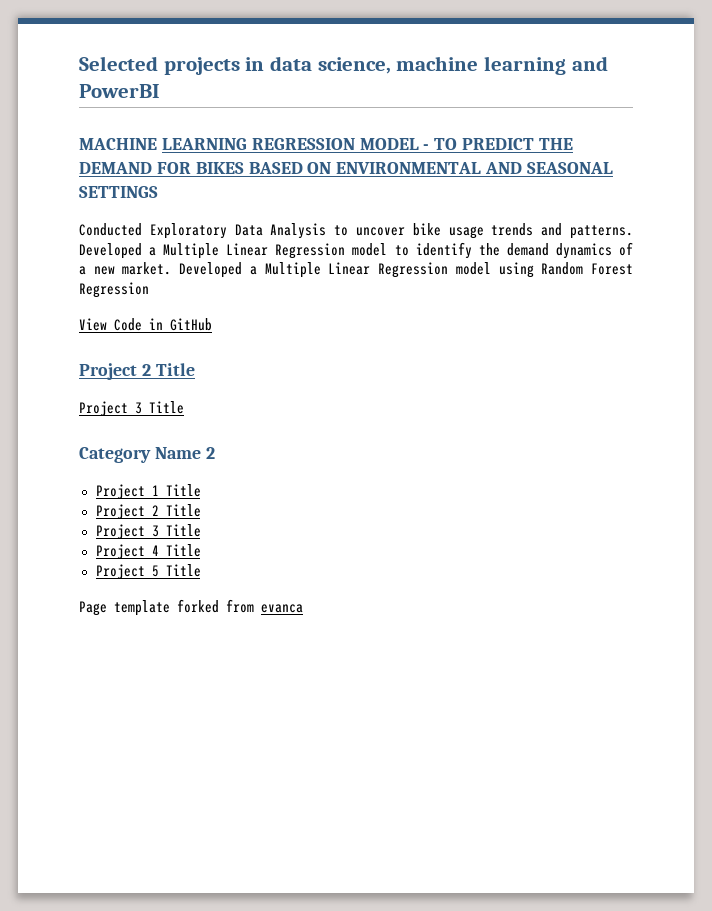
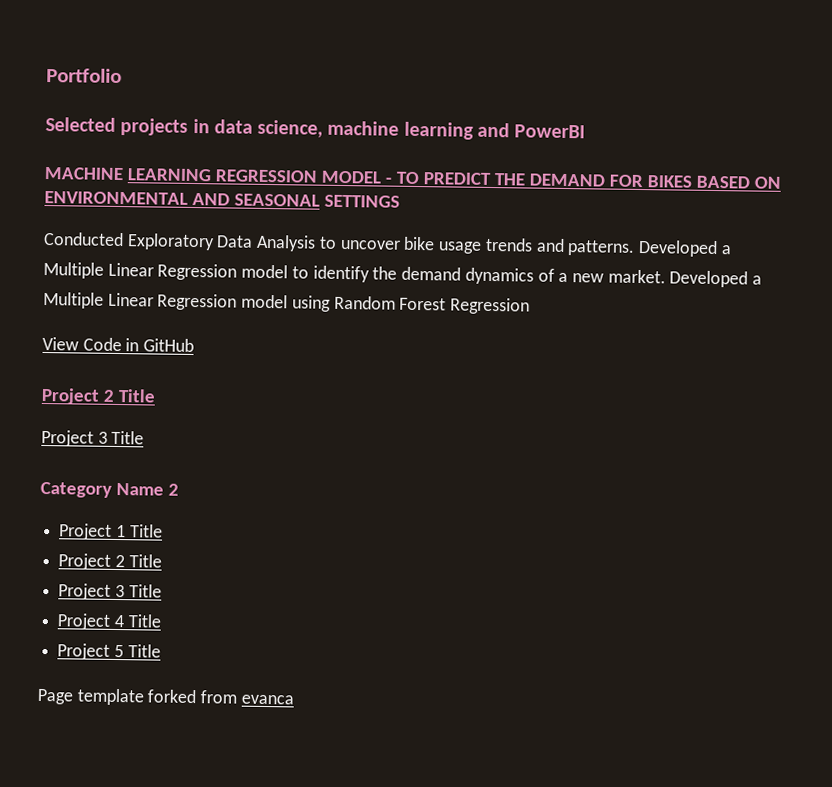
+ Portfolio

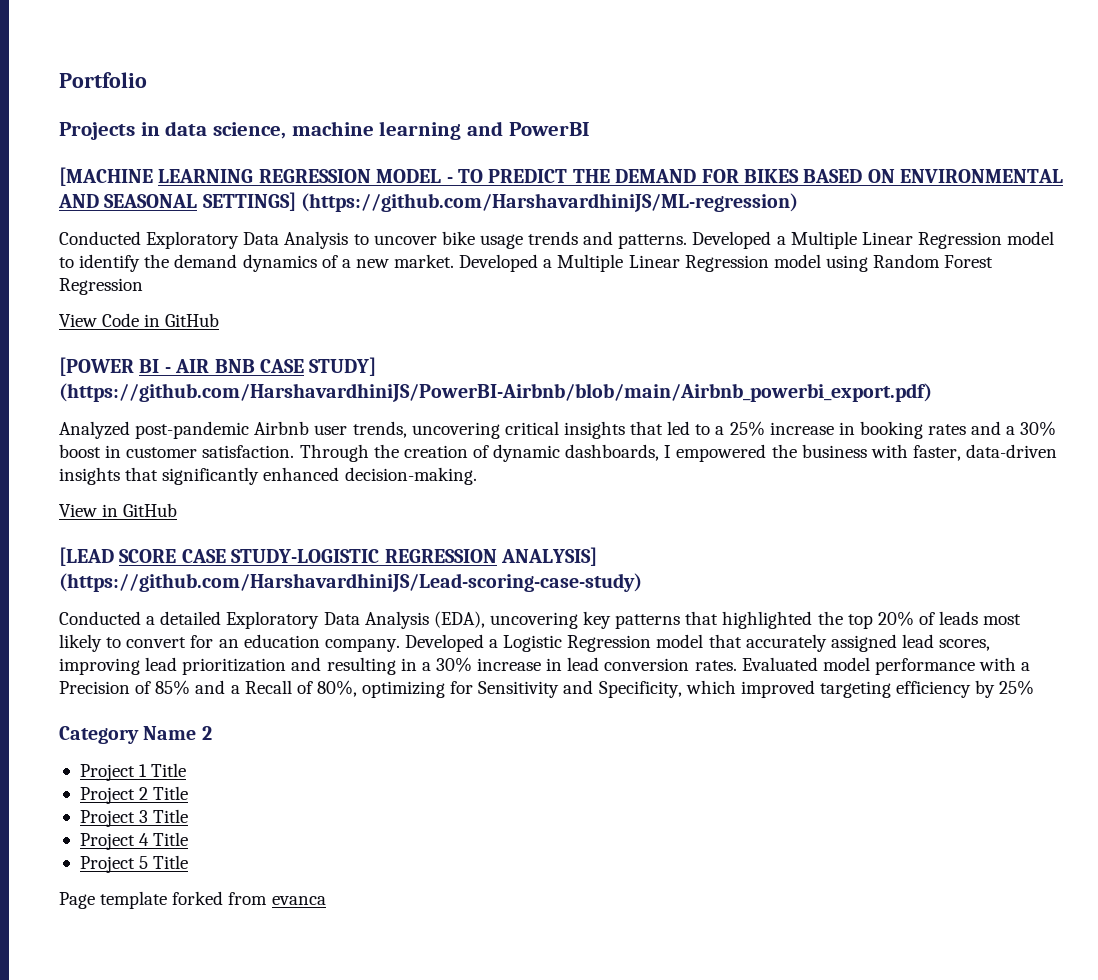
- Selected projects in data science, machine learning and PowerBI
+ Projects in data science, machine learning and PowerBI
- MACHINE LEARNING REGRESSION MODEL - TO PREDICT THE DEMAND FOR BIKES BASED ON ENVIRONMENTAL AND SEASONAL SETTINGS
+ [MACHINE LEARNING REGRESSION MODEL - TO PREDICT THE DEMAND FOR BIKES BASED ON ENVIRONMENTAL AND SEASONAL SETTINGS] (https://github.com/HarshavardhiniJS/ML-regression)
  View Code in GitHub
- Project 2 Title
- Project 3 Title
+ [POWER BI - AIR BNB CASE STUDY] (https://github.com/HarshavardhiniJS/PowerBI-Airbnb/blob/main/Airbnb_powerbi_export.pdf)
+ Analyzed post-pandemic Airbnb user trends, uncovering critical insights that led to a 25% increase in booking rates and a 30% boost in customer satisfaction. Through the creation of dynamic dashboards, I empowered the business with faster, data-driven insights that significantly enhanced decision-making.
+ View in GitHub
+ [LEAD SCORE CASE STUDY-LOGISTIC REGRESSION ANALYSIS] (https://github.com/HarshavardhiniJS/Lead-scoring-case-study)
+ Conducted a detailed Exploratory Data Analysis (EDA), uncovering key patterns that highlighted the top 20% of leads most likely to convert for an education company. Developed a Logistic Regression model that accurately assigned lead scores, improving lead prioritization and resulting in a 30% increase in lead conversion rates. Evaluated model performance with a Precision of 85% and a Recall of 80%, optimizing for Sensitivity and Specificity, which improved targeting efficiency by 25%

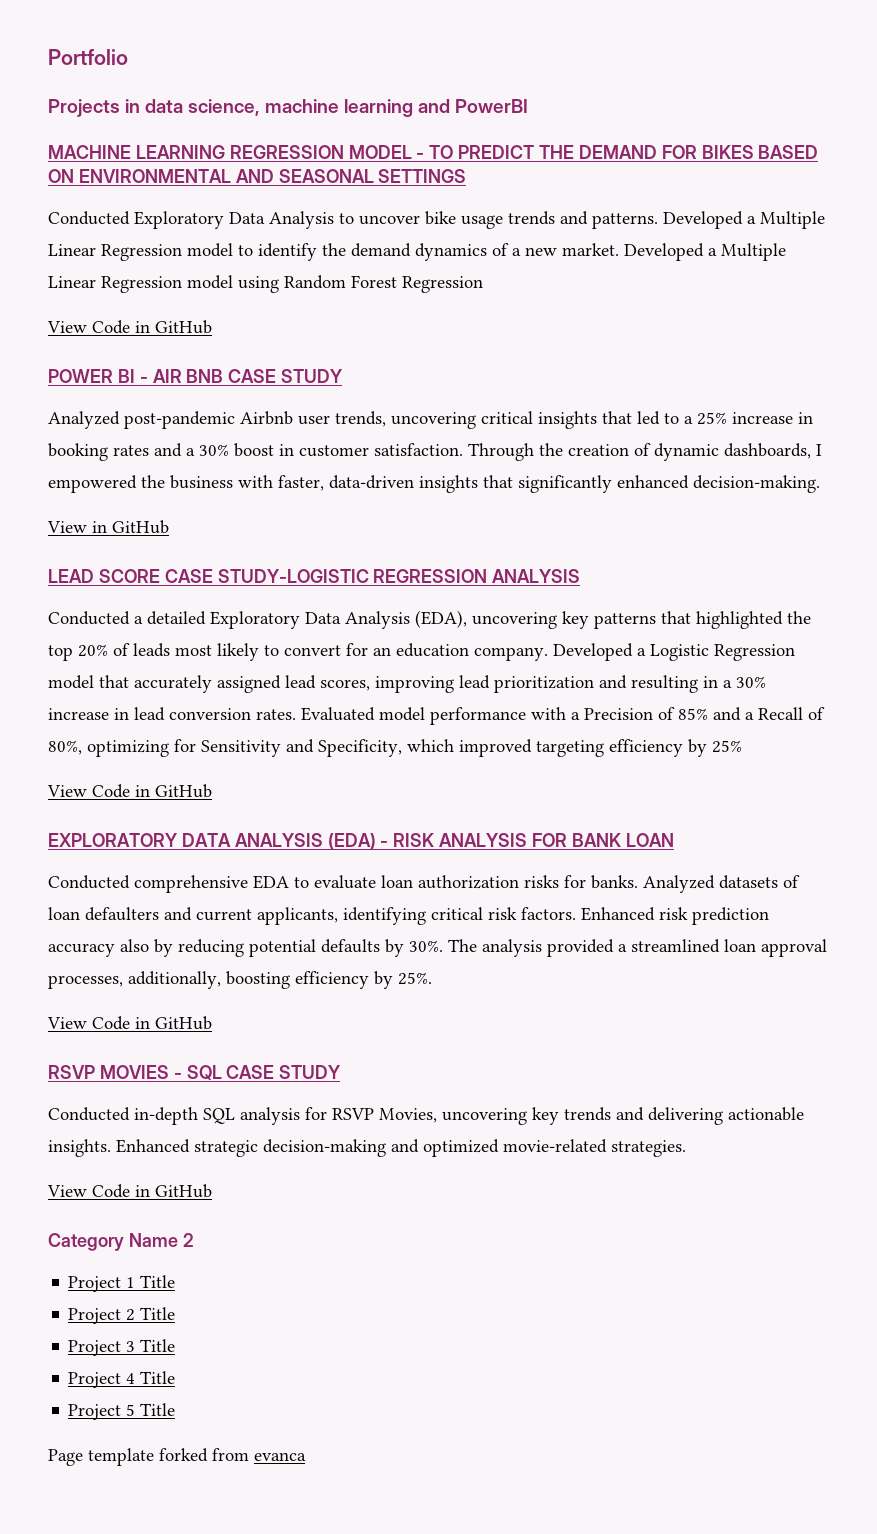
- [MACHINE LEARNING REGRESSION MODEL - TO PREDICT THE DEMAND FOR BIKES BASED ON ENVIRONMENTAL AND SEASONAL SETTINGS] (https://github.com/HarshavardhiniJS/ML-regression)
+ MACHINE LEARNING REGRESSION MODEL - TO PREDICT THE DEMAND FOR BIKES BASED ON ENVIRONMENTAL AND SEASONAL SETTINGS
- [POWER BI - AIR BNB CASE STUDY] (https://github.com/HarshavardhiniJS/PowerBI-Airbnb/blob/main/Airbnb_powerbi_export.pdf)
+ POWER BI - AIR BNB CASE STUDY
- [LEAD SCORE CASE STUDY-LOGISTIC REGRESSION ANALYSIS] (https://github.com/HarshavardhiniJS/Lead-scoring-case-study)
+ LEAD SCORE CASE STUDY-LOGISTIC REGRESSION ANALYSIS
  Evaluated model performance with a Precision of 85% and a Recall of 80%, optimizing for Sensitivity and Specificity, which improved targeting efficiency by 25%
+ View Code in GitHub
+ EXPLORATORY DATA ANALYSIS (EDA) - RISK ANALYSIS FOR BANK LOAN
+ Conducted comprehensive EDA to evaluate loan authorization risks for banks. Analyzed datasets of loan defaulters and current applicants, identifying critical risk factors. Enhanced risk prediction accuracy also by reducing potential defaults by 30%. The analysis provided a streamlined loan approval processes, additionally, boosting efficiency by 25%.
+ View Code in GitHub
+ RSVP MOVIES - SQL CASE STUDY
+ Conducted in-depth SQL analysis for RSVP Movies, uncovering key trends and delivering actionable insights. Enhanced strategic decision-making and optimized movie-related strategies.
+ View Code in GitHub

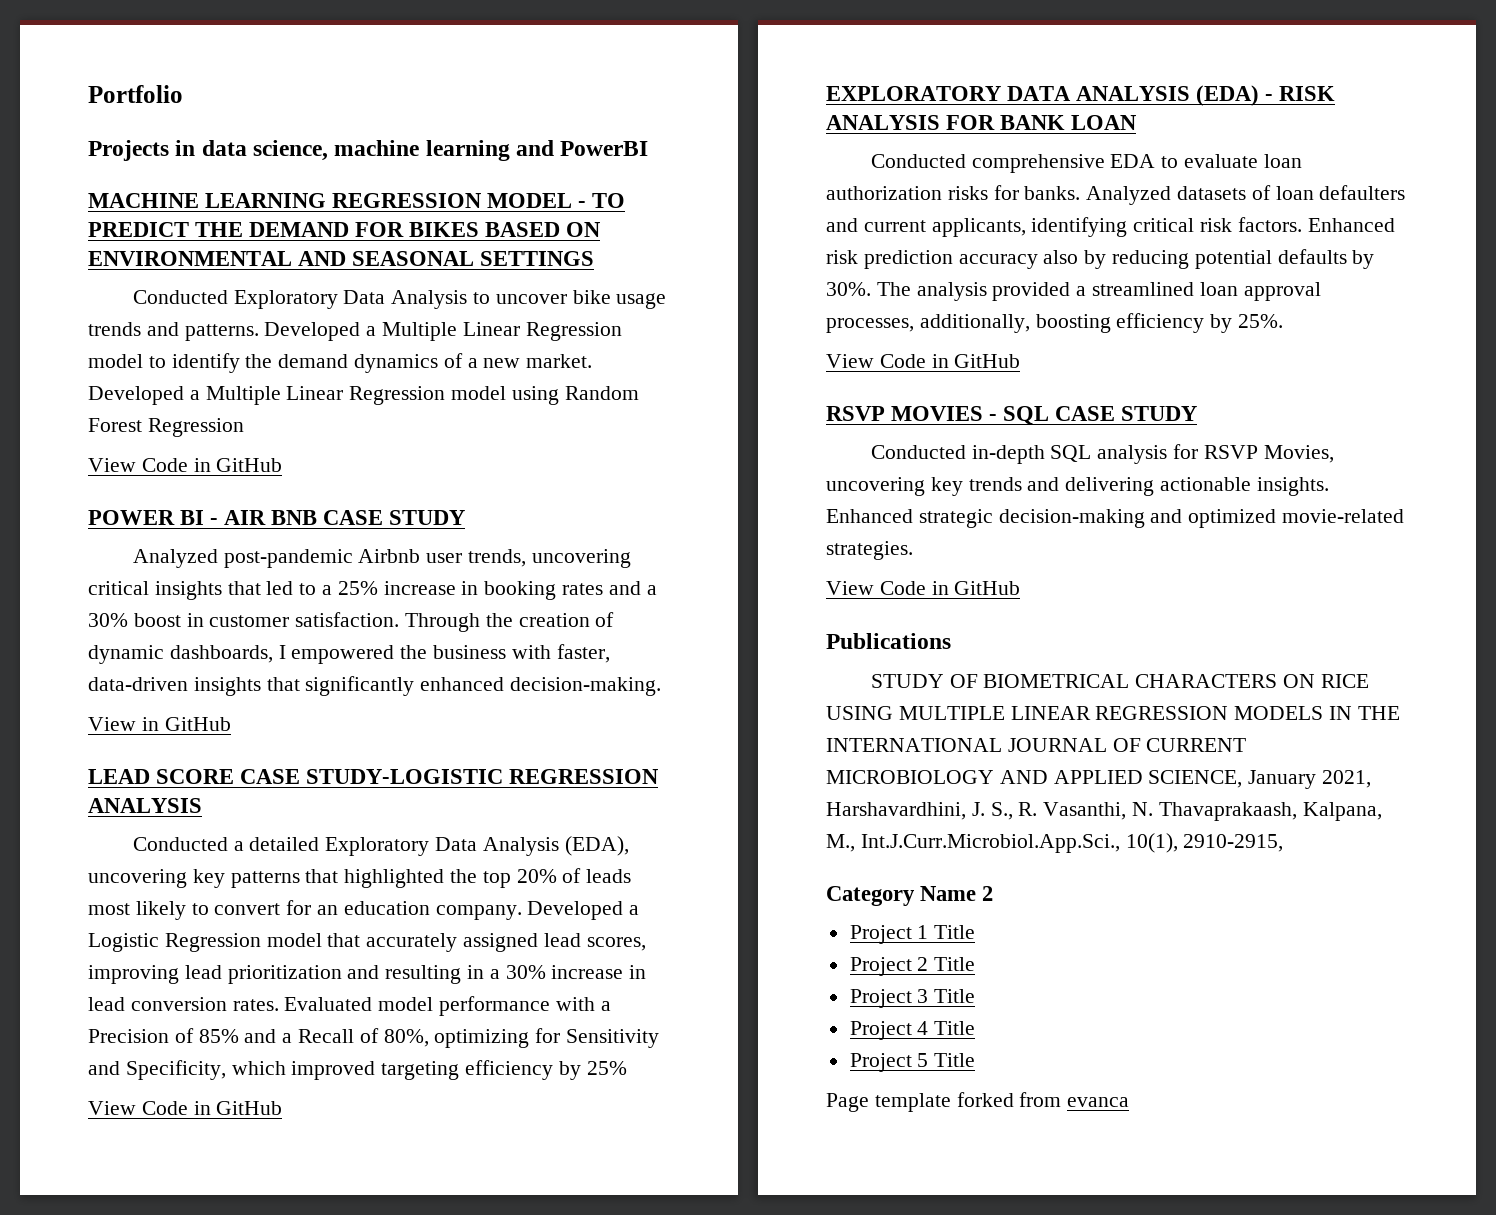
+ Publications
+ STUDY OF BIOMETRICAL CHARACTERS ON RICE USING MULTIPLE LINEAR REGRESSION MODELS IN THE INTERNATIONAL JOURNAL OF CURRENT MICROBIOLOGY AND APPLIED SCIENCE, January 2021, Harshavardhini, J. S., R. Vasanthi, N. Thavaprakaash, Kalpana, M., Int.J.Curr.Microbiol.App.Sci., 10(1), 2910-2915,

